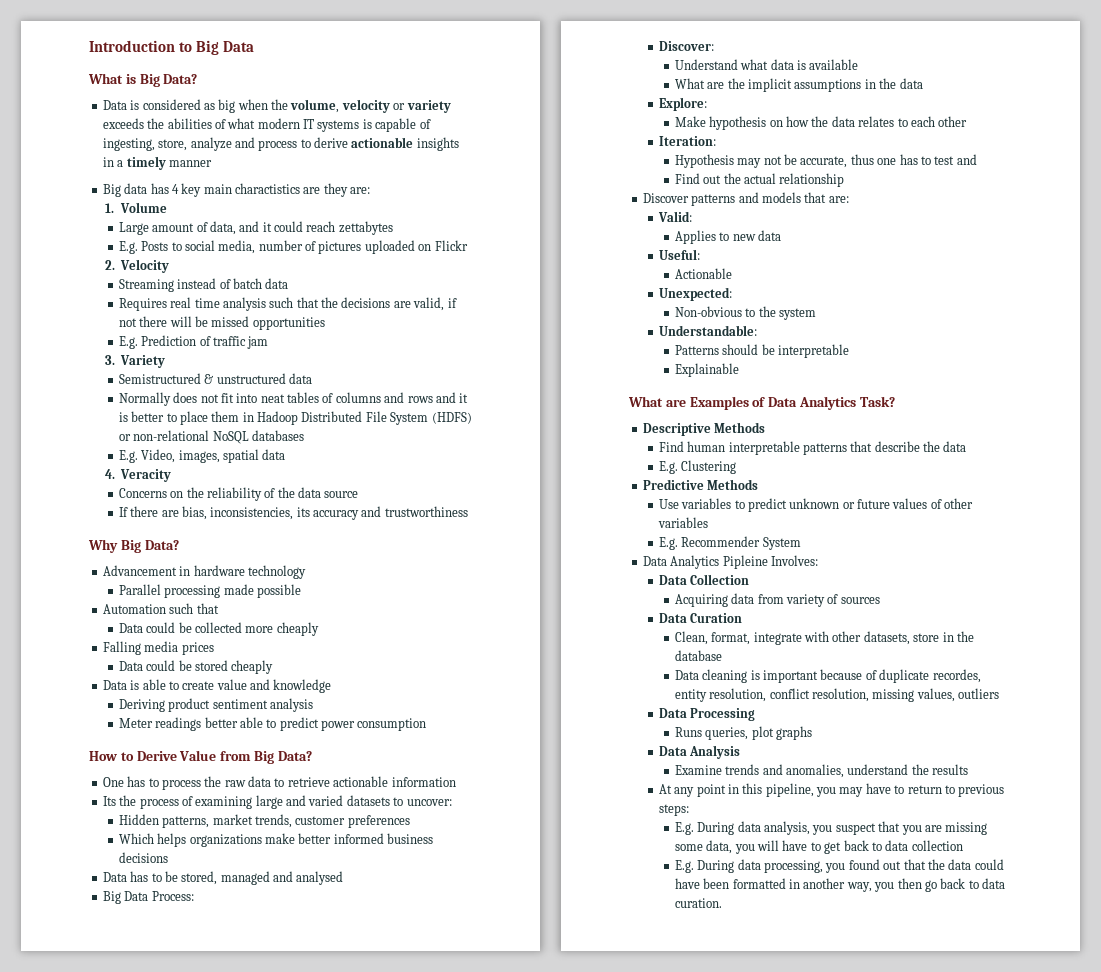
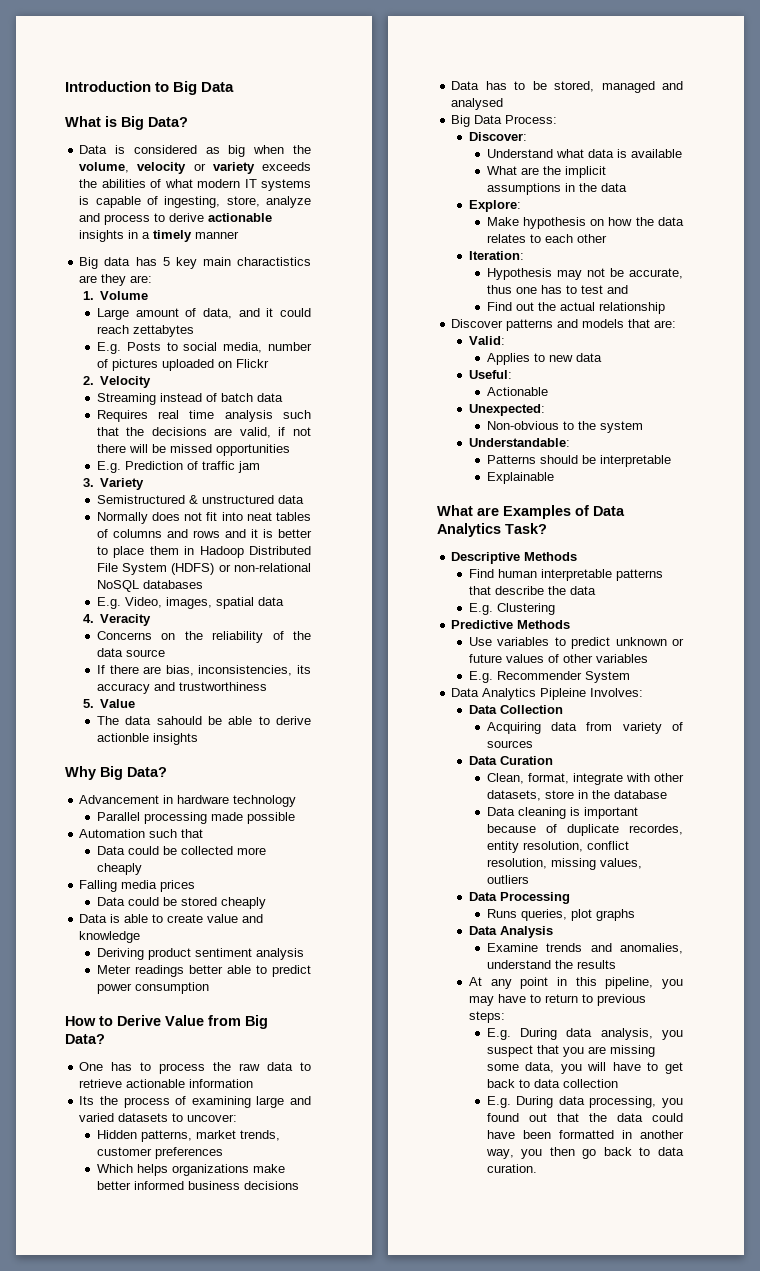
- Big data has 4 key main charactistics are they are:
+ Big data has 5 key main charactistics are they are:
+ 5. Value
+ The data sahould be able to derive actionble insights

